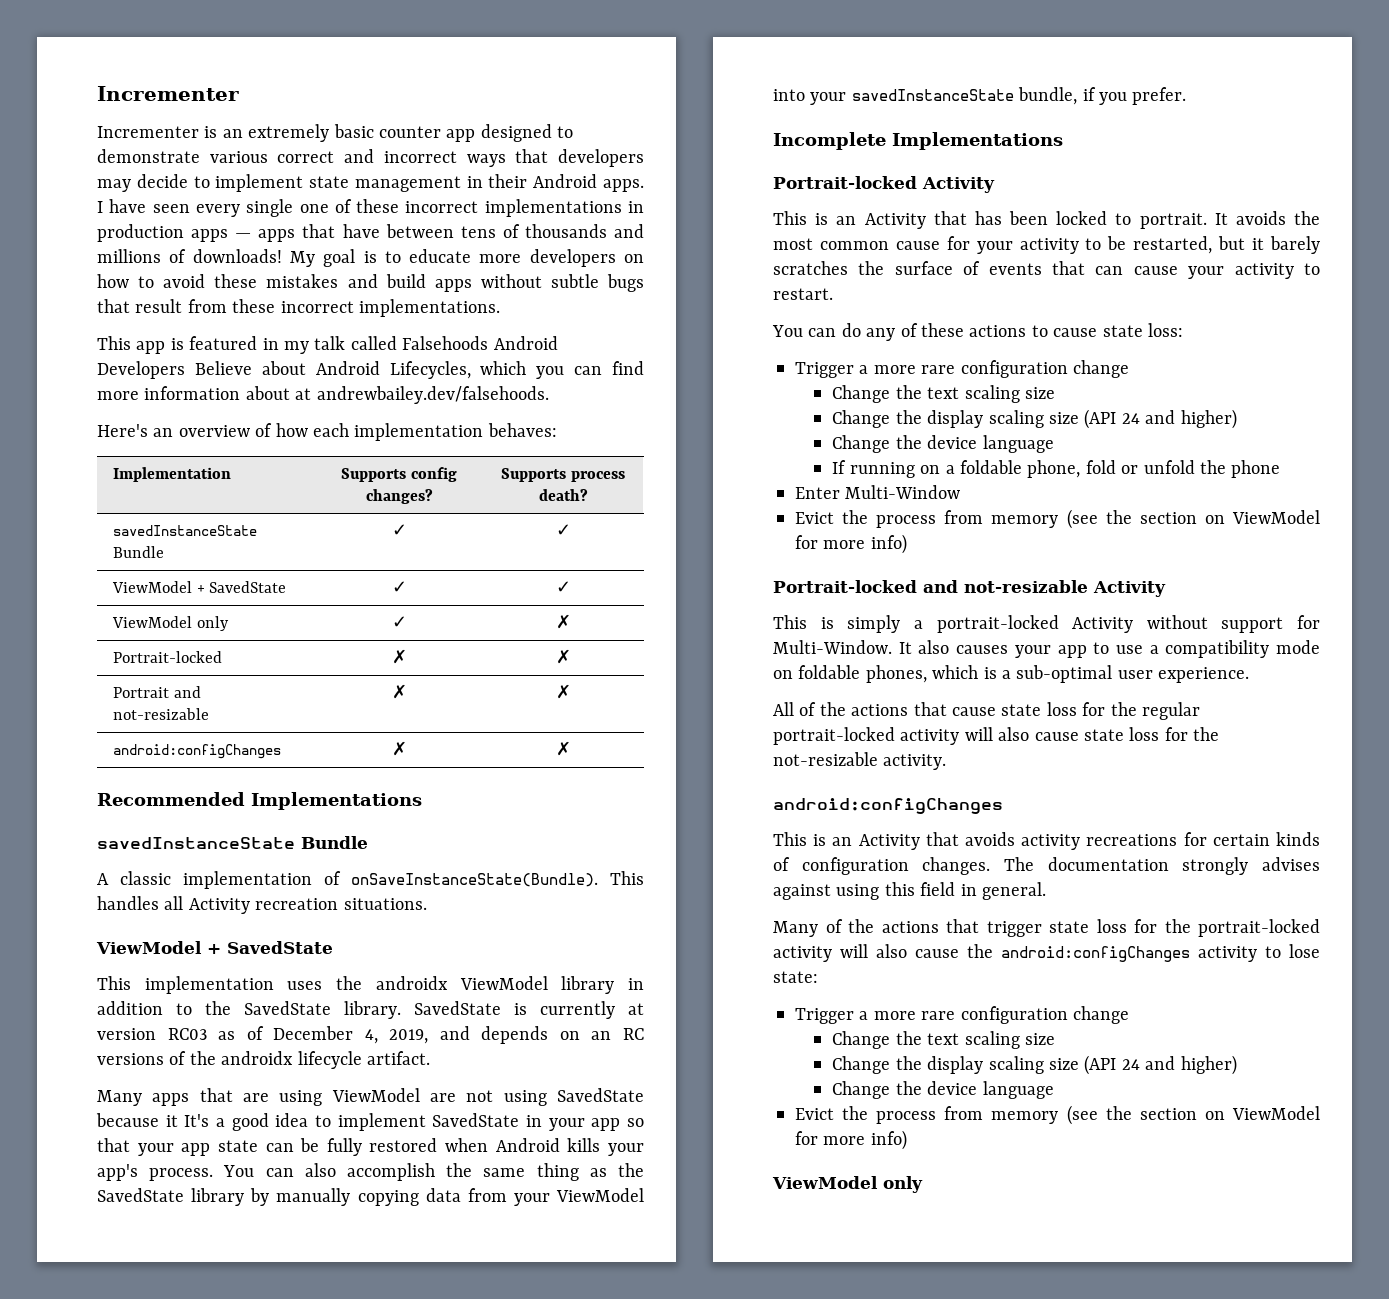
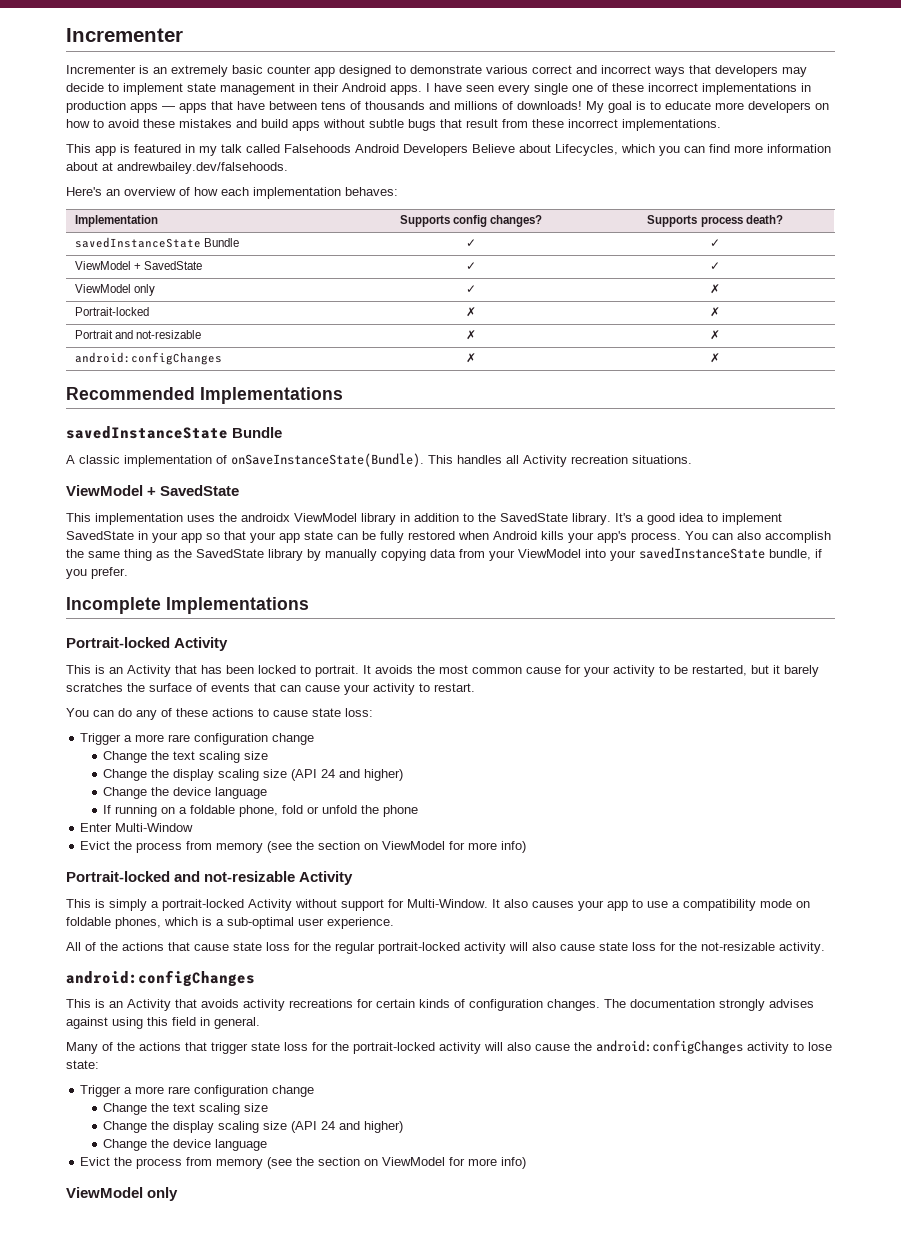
- This app is featured in my talk called Falsehoods Android Developers Believe about Android Lifecycles, which you can find more information about at andrewbailey.dev/falsehoods.
+ This app is featured in my talk called Falsehoods Android Developers Believe about Lifecycles, which you can find more information about at andrewbailey.dev/falsehoods.
- SavedState is currently at version RC03 as of December 4, 2019, and depends on an RC versions of the androidx lifecycle artifact.
- Many apps that are using ViewModel are not using SavedState because it It's a good idea to implement SavedState in your app so that your app state can be fully restored when Android kills your app's process.
+ It's a good idea to implement SavedState in your app so that your app state can be fully restored when Android kills your app's process.

